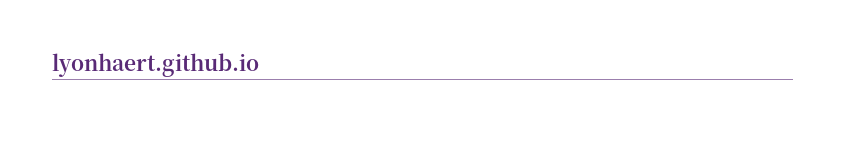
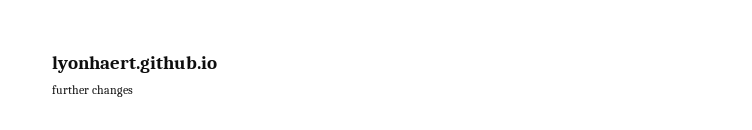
+ further changes

